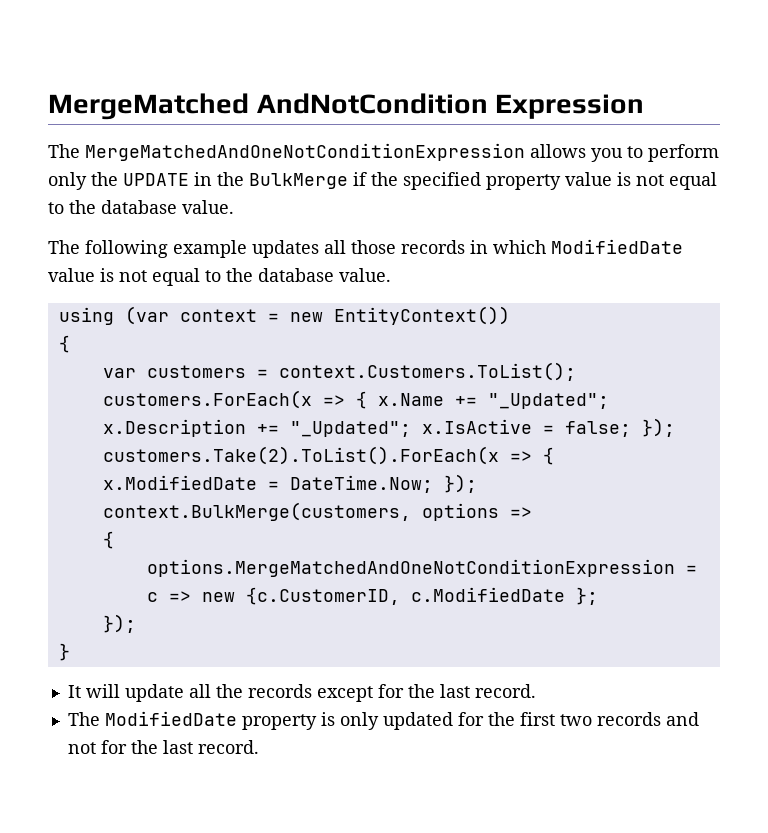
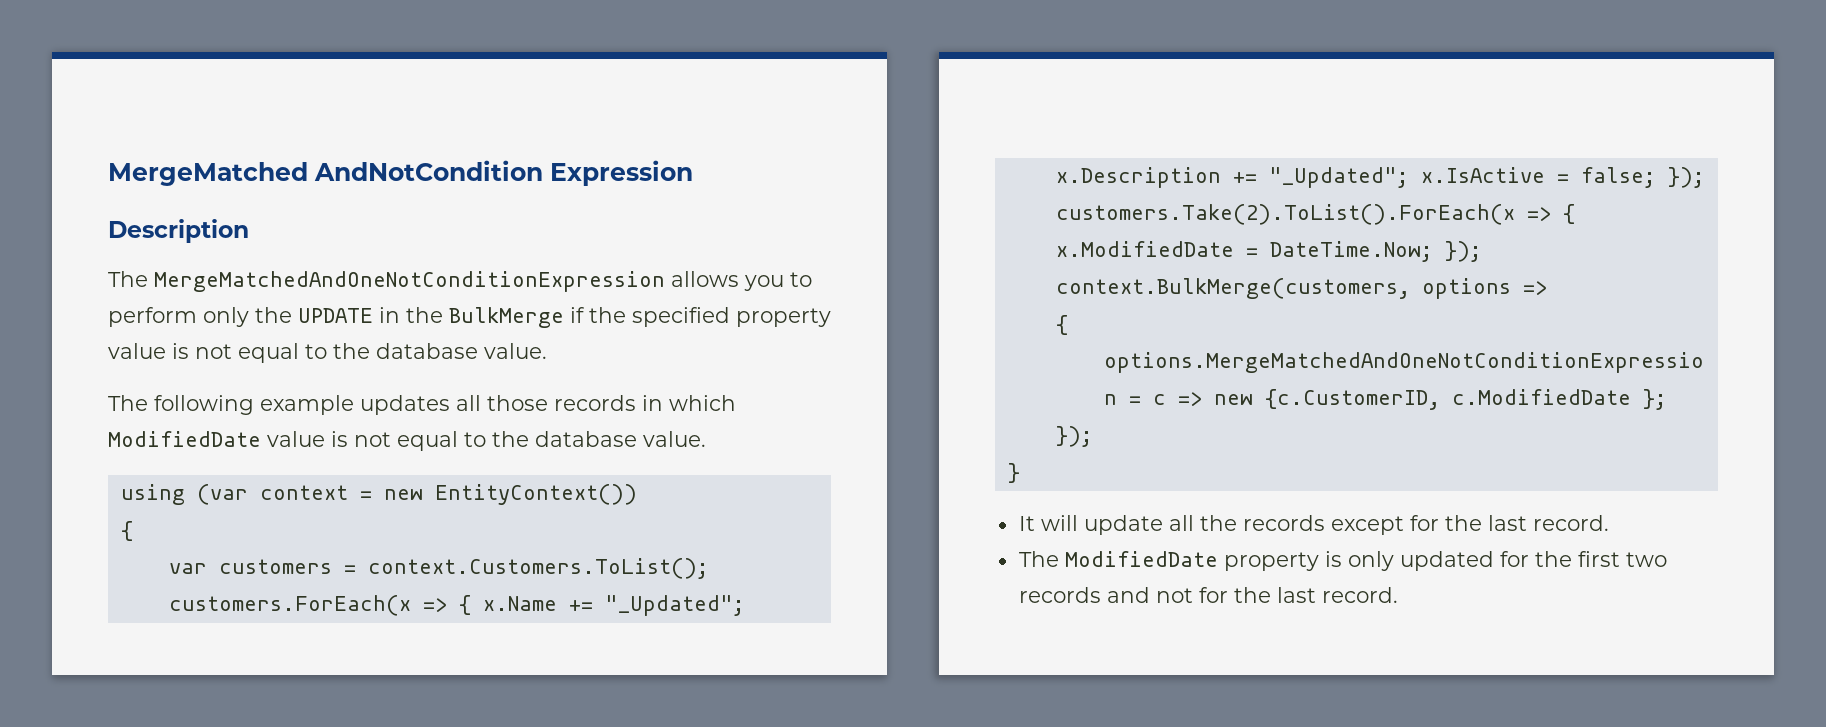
+ Description

